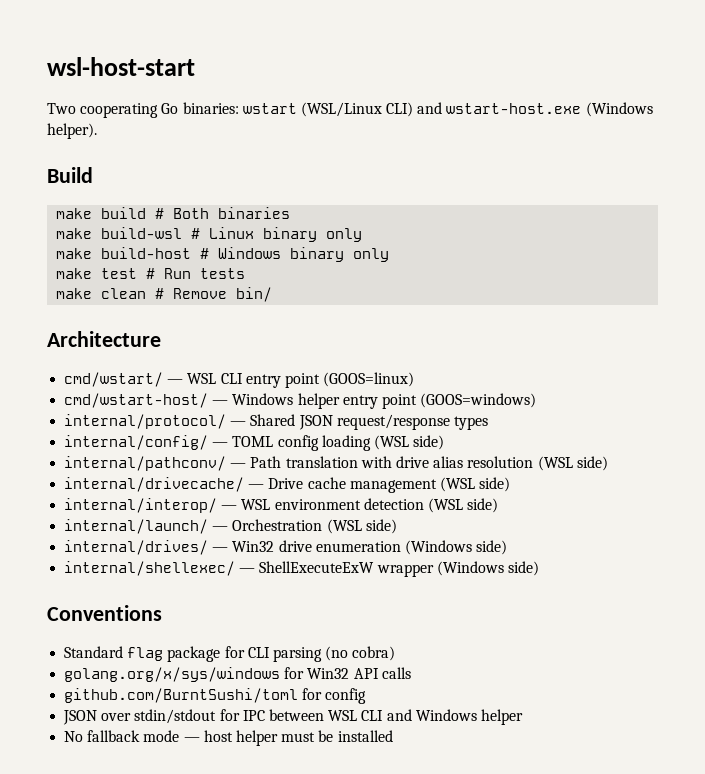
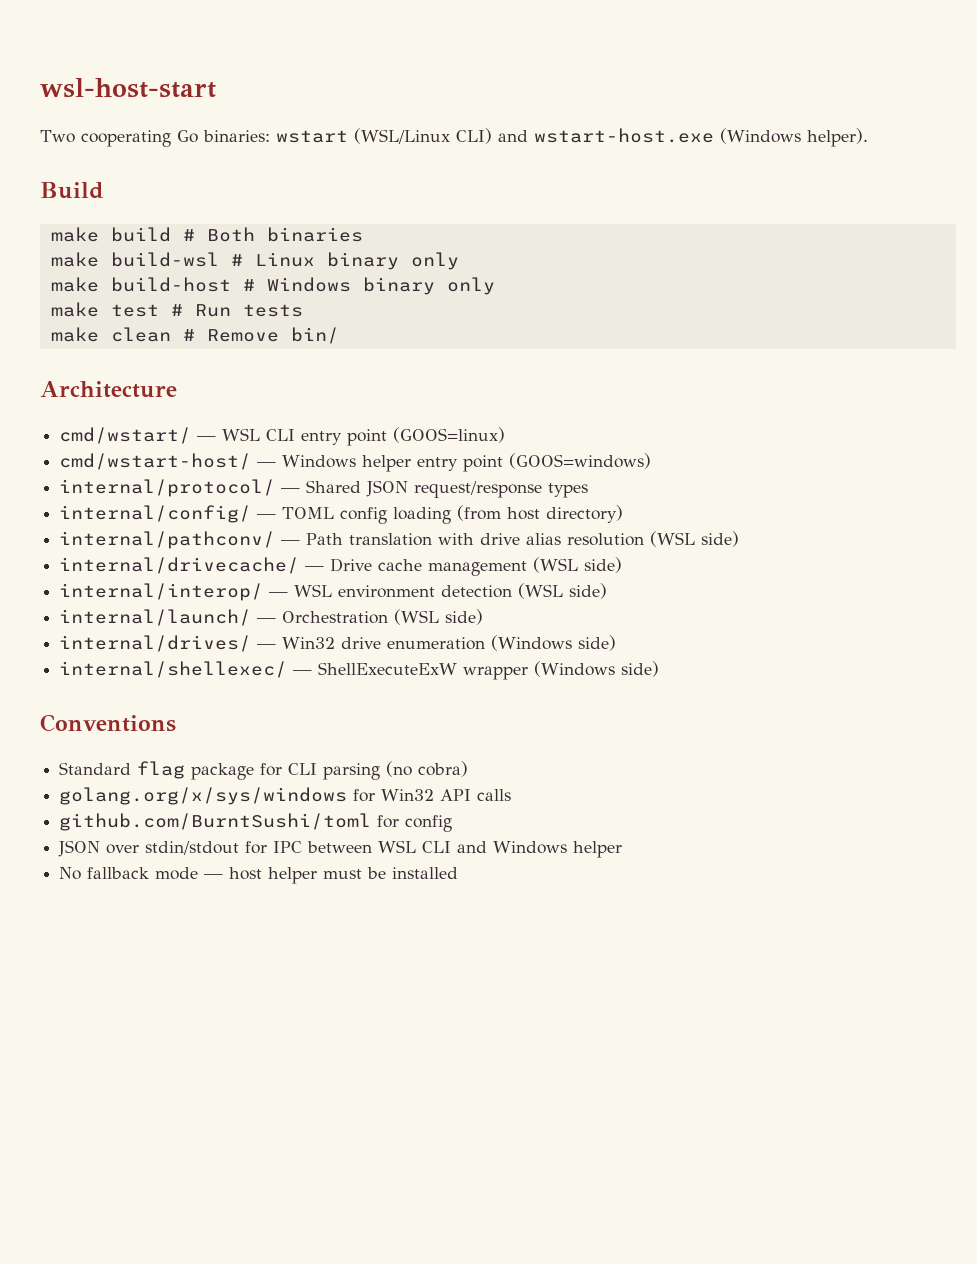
- internal/config/ — TOML config loading (WSL side)
+ internal/config/ — TOML config loading (from host directory)

